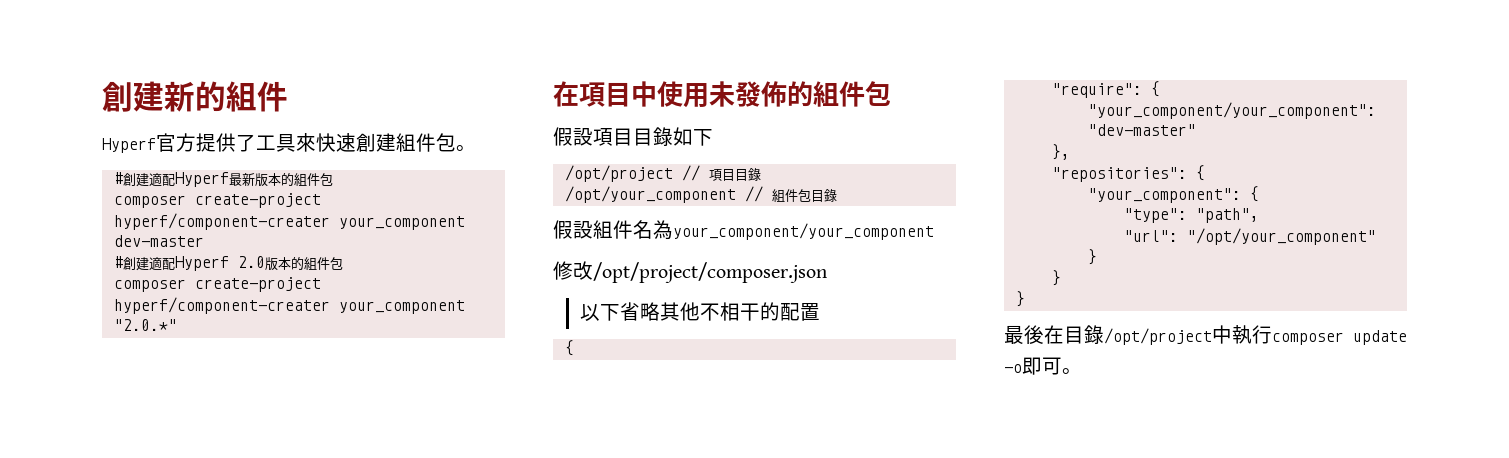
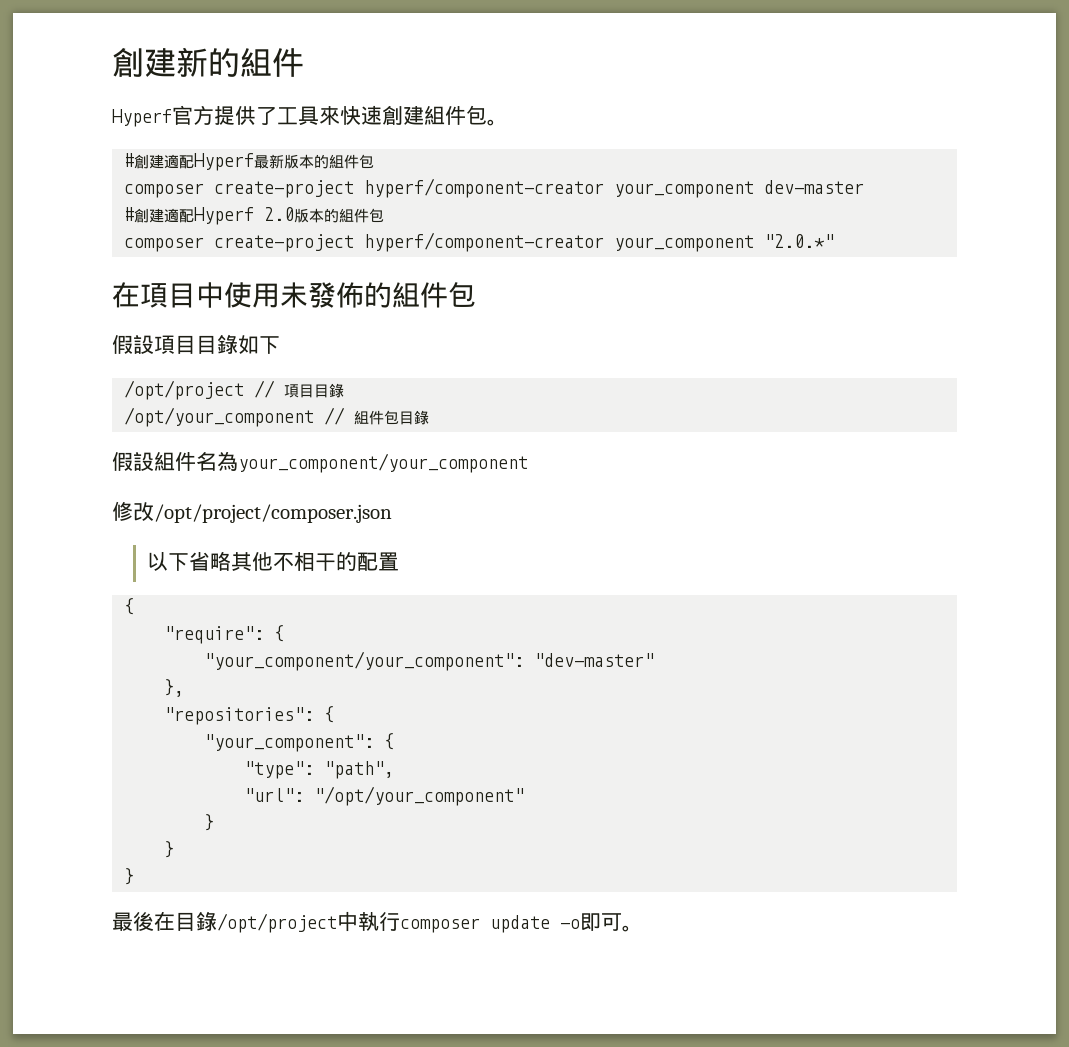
- composer create-project hyperf/component-creater your_component dev-master
+ composer create-project hyperf/component-creator your_component dev-master
- composer create-project hyperf/component-creater your_component "2.0.*"
+ composer create-project hyperf/component-creator your_component "2.0.*"

